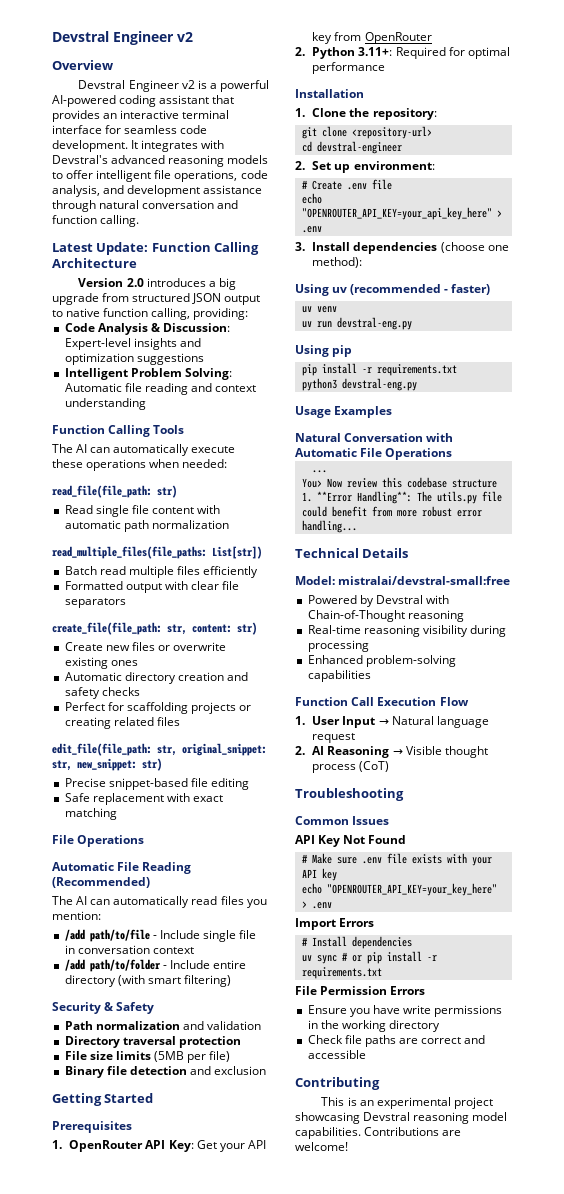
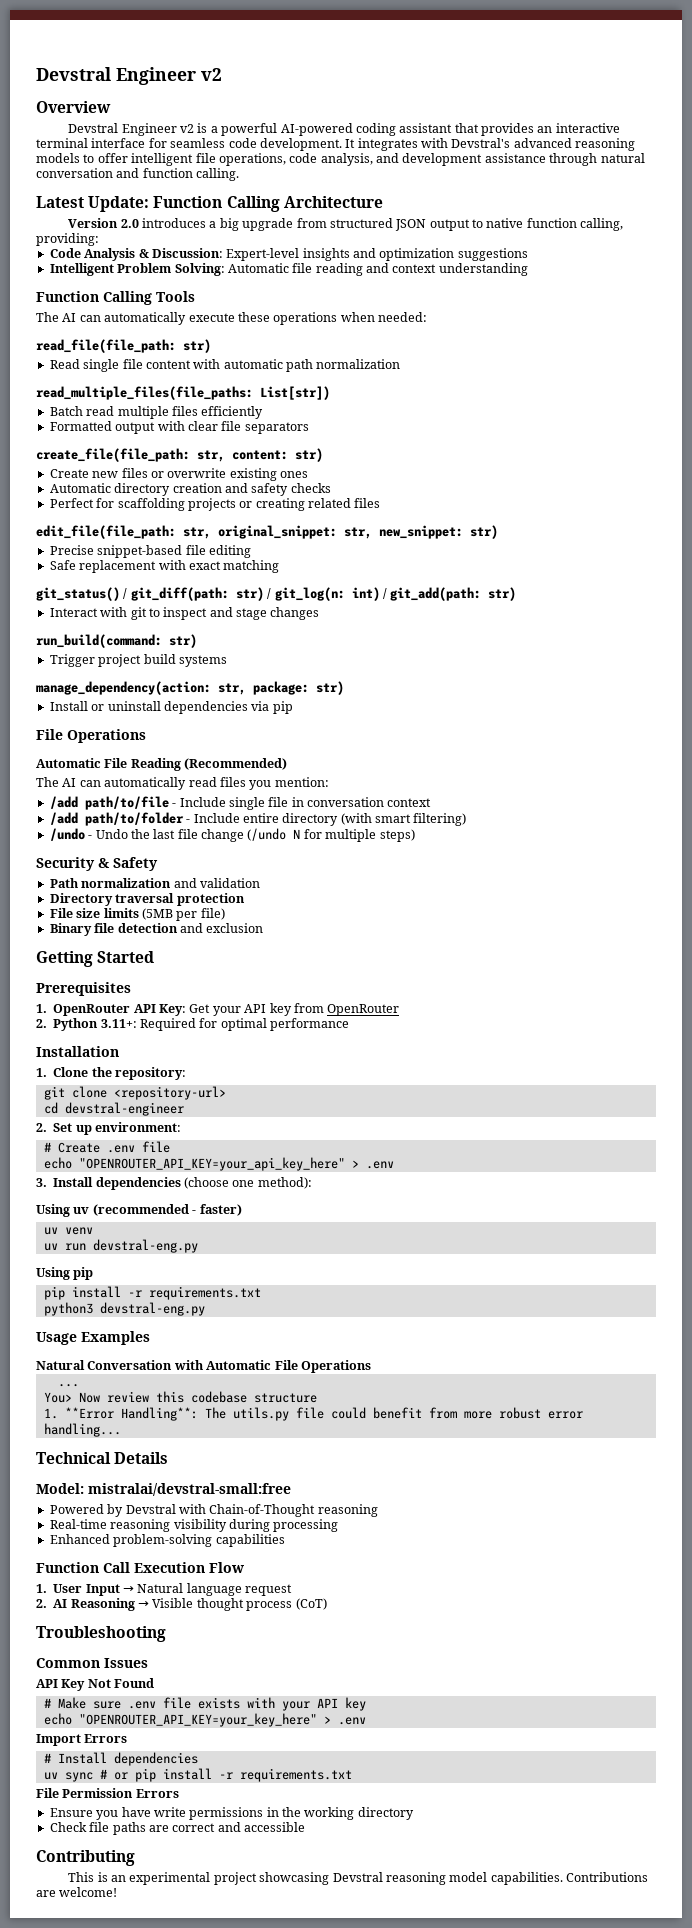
+ git_status() / git_diff(path: str) / git_log(n: int) / git_add(path: str)
+ Interact with git to inspect and stage changes
+ run_build(command: str)
+ Trigger project build systems
+ manage_dependency(action: str, package: str)
+ Install or uninstall dependencies via pip
+ /undo - Undo the last file change (/undo N for multiple steps)

